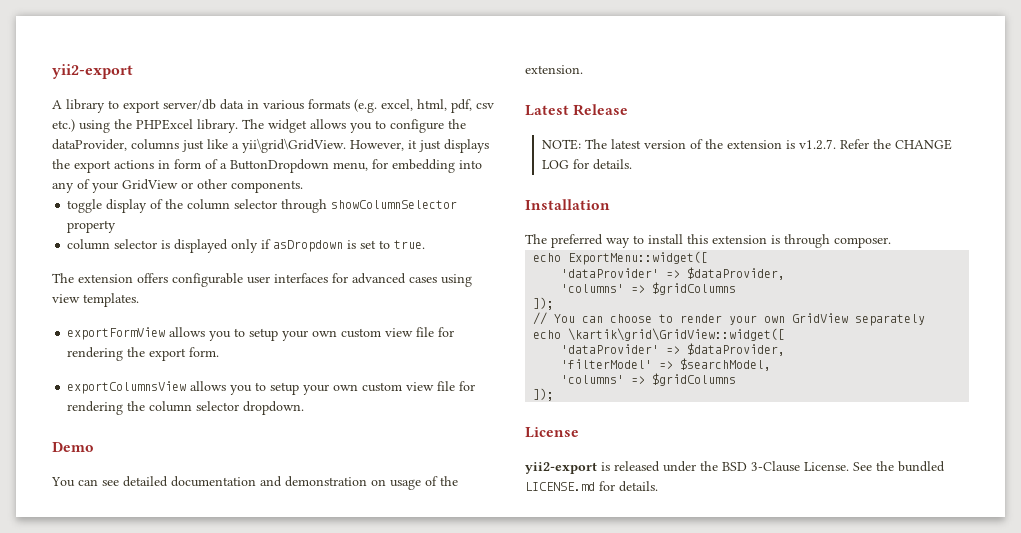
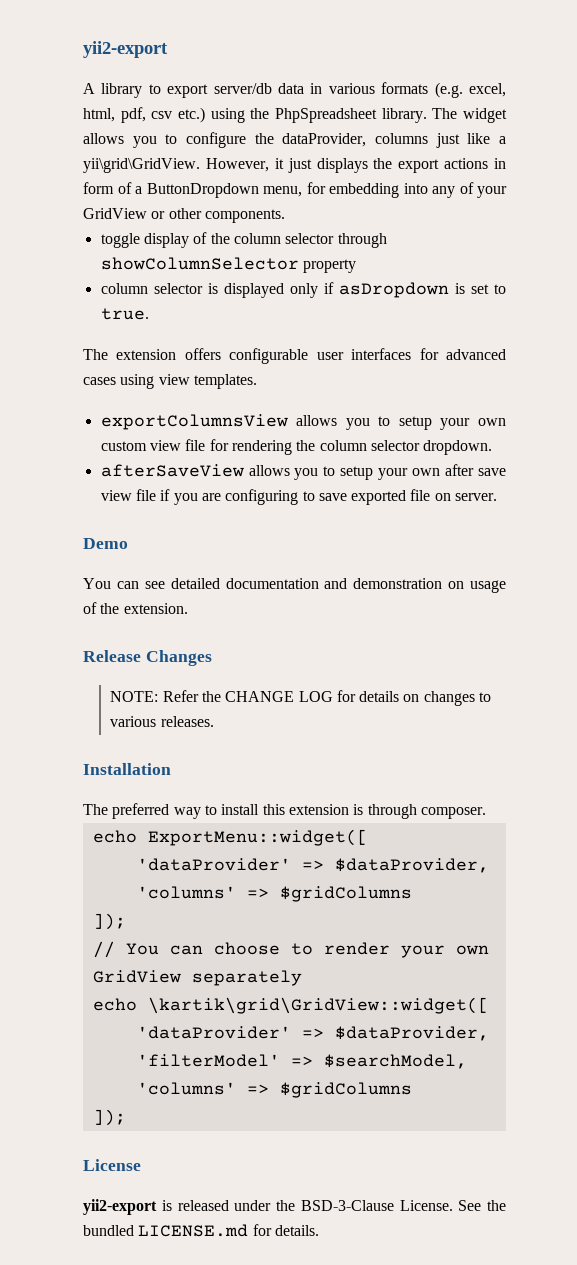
- A library to export server/db data in various formats (e.g. excel, html, pdf, csv etc.) using the PHPExcel library.
+ A library to export server/db data in various formats (e.g. excel, html, pdf, csv etc.) using the PhpSpreadsheet library.
- exportFormView allows you to setup your own custom view file for rendering the export form.
+ afterSaveView allows you to setup your own after save view file if you are configuring to save exported file on server.
- Latest Release
+ Release Changes
- NOTE: The latest version of the extension is v1.2.7. Refer the CHANGE LOG for details.
+ NOTE: Refer the CHANGE LOG for details on changes to various releases.
- yii2-export is released under the BSD 3-Clause License.
+ yii2-export is released under the BSD-3-Clause License.

